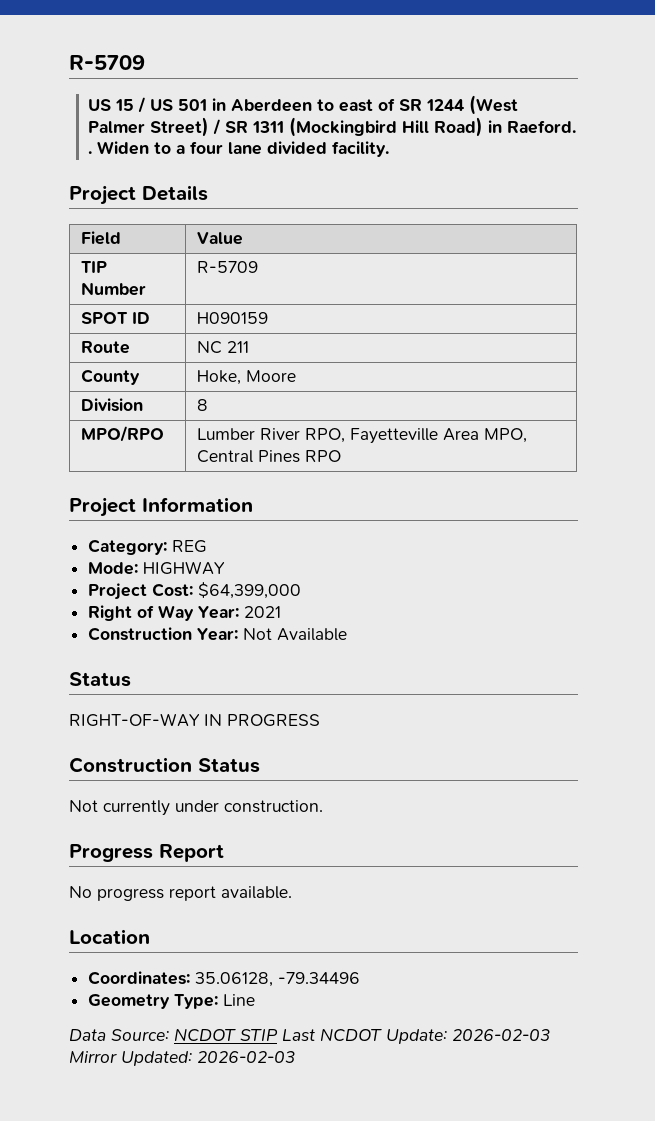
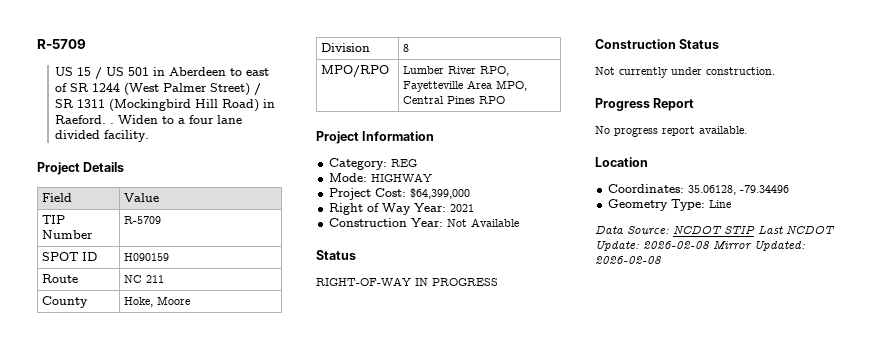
- Data Source: NCDOT STIP Last NCDOT Update: 2026-02-03 Mirror Updated: 2026-02-03
+ Data Source: NCDOT STIP Last NCDOT Update: 2026-02-08 Mirror Updated: 2026-02-08

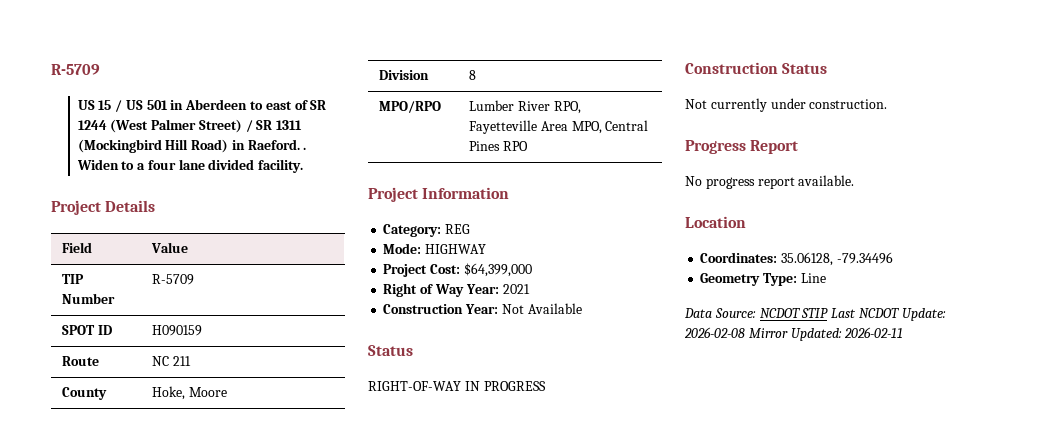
- Data Source: NCDOT STIP Last NCDOT Update: 2026-02-08 Mirror Updated: 2026-02-08
+ Data Source: NCDOT STIP Last NCDOT Update: 2026-02-08 Mirror Updated: 2026-02-11

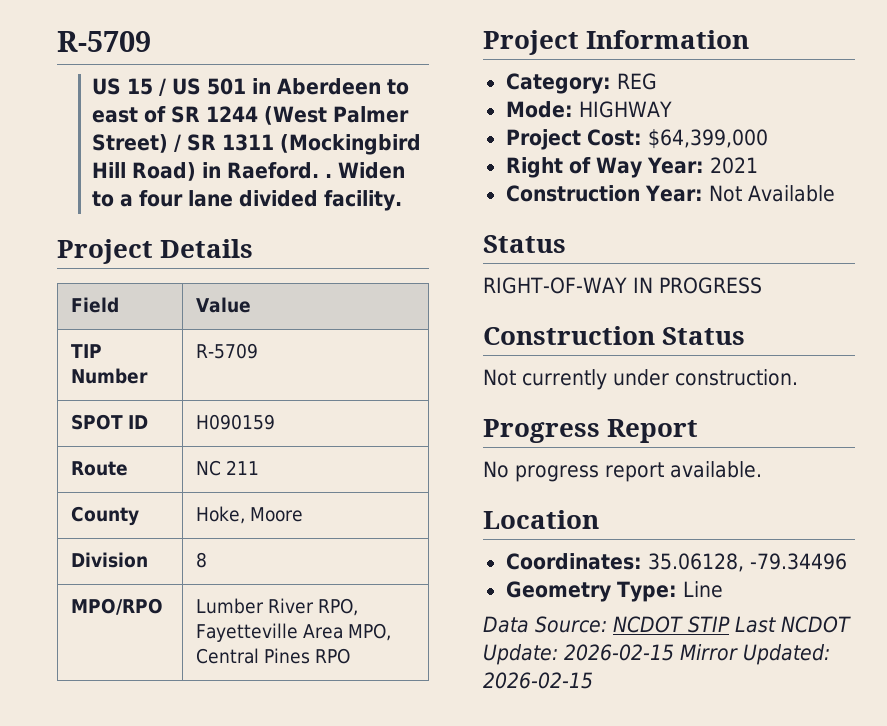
- Data Source: NCDOT STIP Last NCDOT Update: 2026-02-08 Mirror Updated: 2026-02-11
+ Data Source: NCDOT STIP Last NCDOT Update: 2026-02-15 Mirror Updated: 2026-02-15

